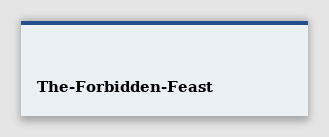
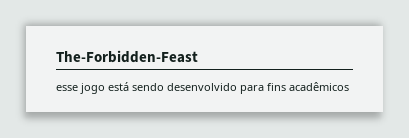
+ esse jogo está sendo desenvolvido para fins acadêmicos

